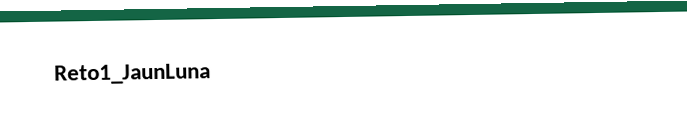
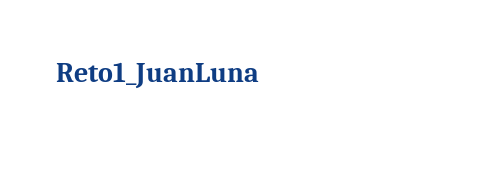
- Reto1_JaunLuna
+ Reto1_JuanLuna

